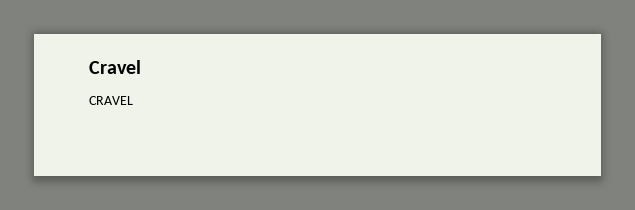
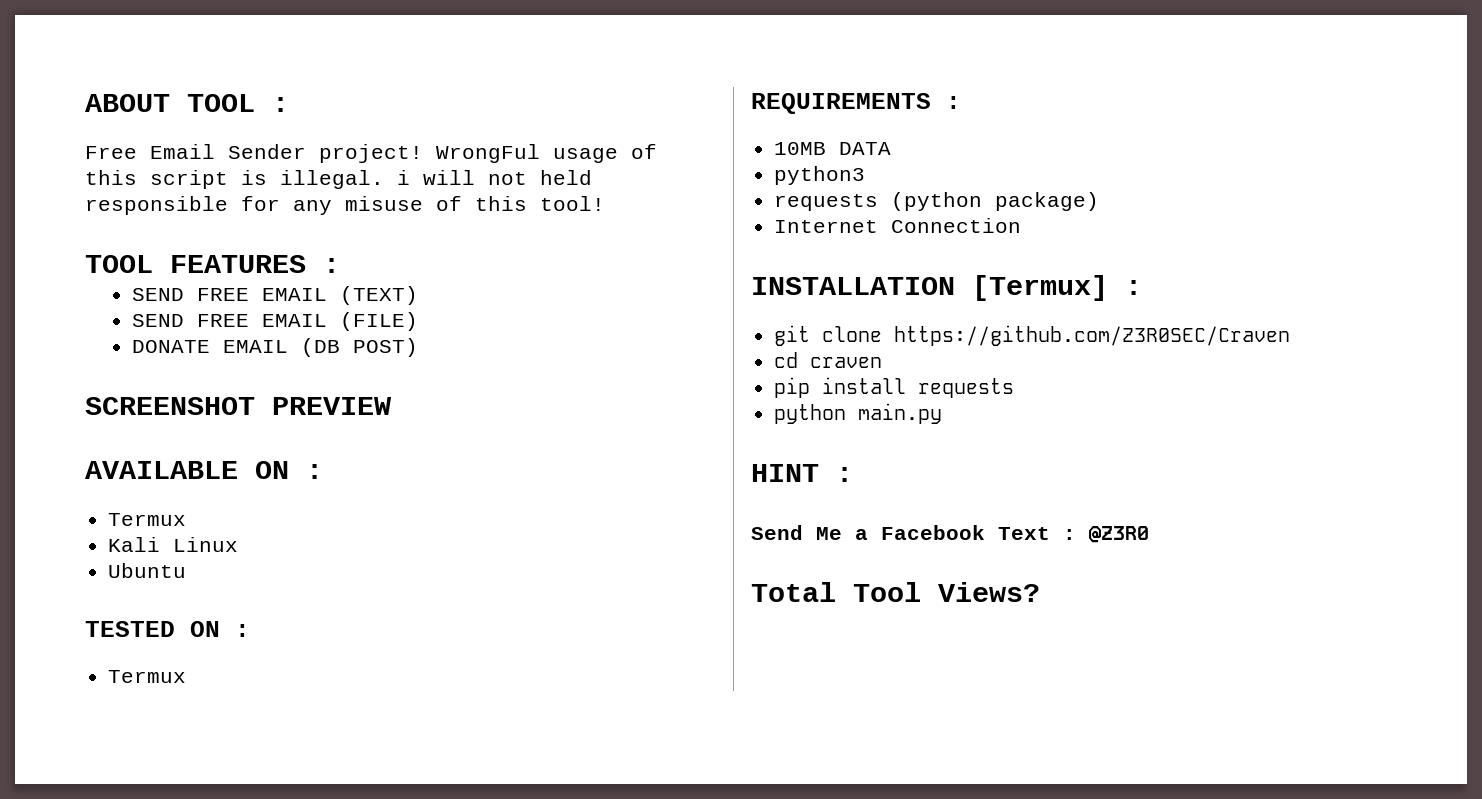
- Cravel
- CRAVEL
+ ABOUT TOOL :
+ Free Email Sender project! WrongFul usage of this script is illegal. i will not held responsible for any misuse of this tool!
+ TOOL FEATURES :
+ SEND FREE EMAIL (TEXT)
+ SEND FREE EMAIL (FILE)
+ DONATE EMAIL (DB POST)
+ SCREENSHOT PREVIEW
+ AVAILABLE ON :
+ Termux
+ Kali Linux
+ Ubuntu
+ TESTED ON :
+ Termux
+ REQUIREMENTS :
+ 10MB DATA
+ python3
+ requests (python package)
+ Internet Connection
+ INSTALLATION [Termux] :
+ git clone https://github.com/Z3R0SEC/Craven
+ cd craven
+ pip install requests
+ python main.py
+ HINT :
+ Send Me a Facebook Text : @Z3R0
+ Total Tool Views?

